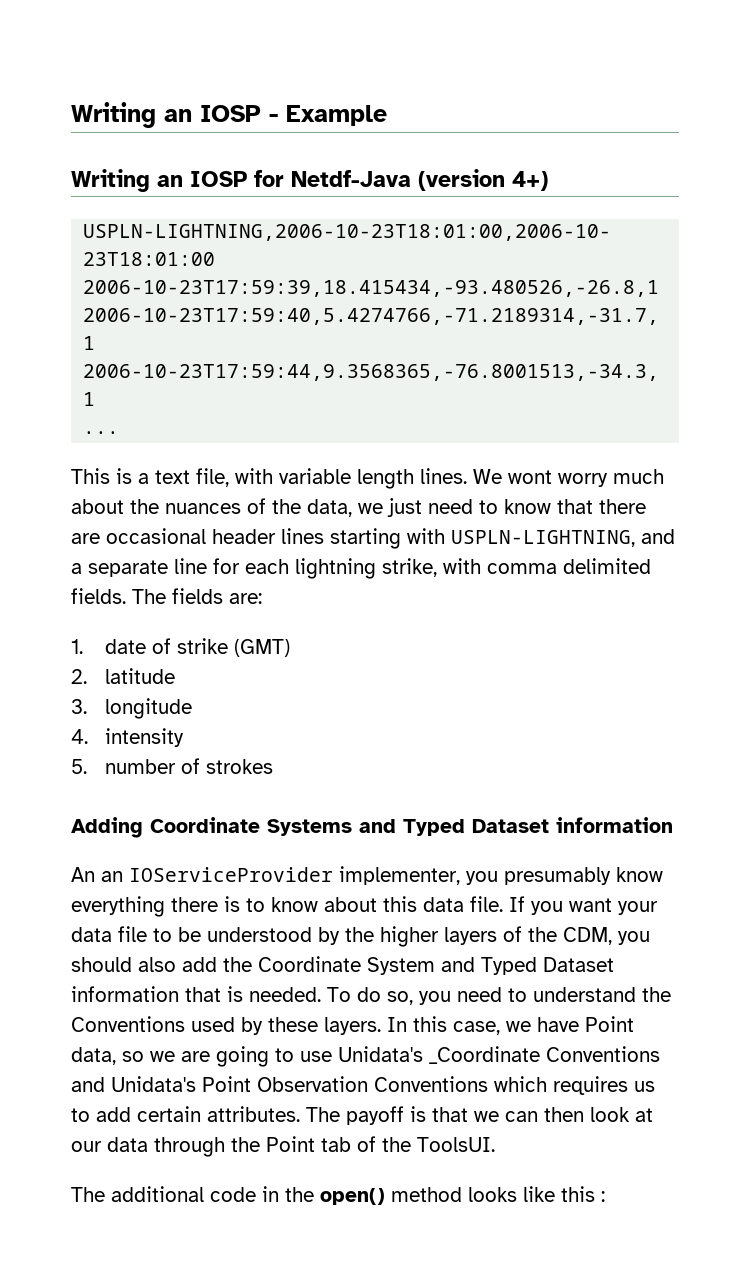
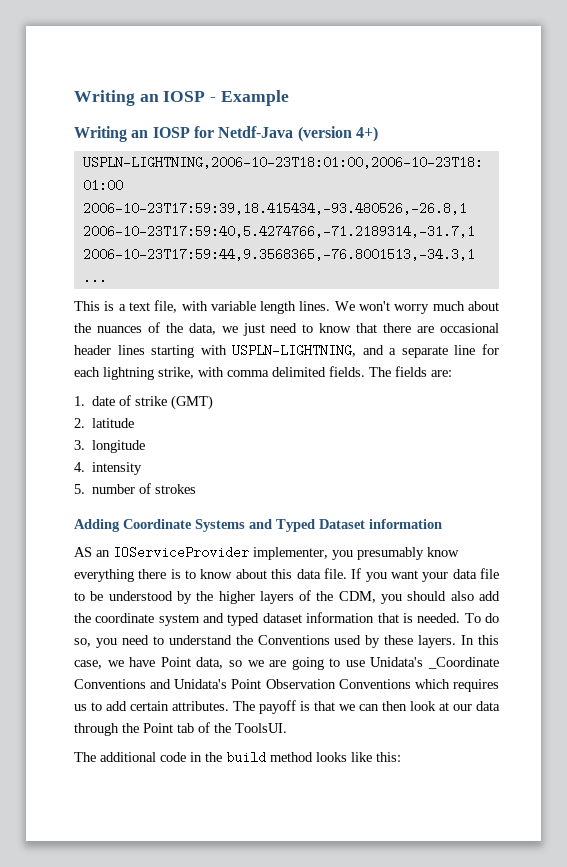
- We wont worry much about the nuances of the data, we just need to know that there are occasional header lines starting with USPLN-LIGHTNING, and a separate line for each lightning strike, with comma delimited fields.
+ We won't worry much about the nuances of the data, we just need to know that there are occasional header lines starting with USPLN-LIGHTNING, and a separate line for each lightning strike, with comma delimited fields.
- An an IOServiceProvider implementer, you presumably know everything there is to know about this data file.
+ AS an IOServiceProvider implementer, you presumably know everything there is to know about this data file.
- If you want your data file to be understood by the higher layers of the CDM, you should also add the Coordinate System and Typed Dataset information that is needed.
+ If you want your data file to be understood by the higher layers of the CDM, you should also add the coordinate system and typed dataset information that is needed.
- The additional code in the open() method looks like this :
+ The additional code in the build method looks like this:

